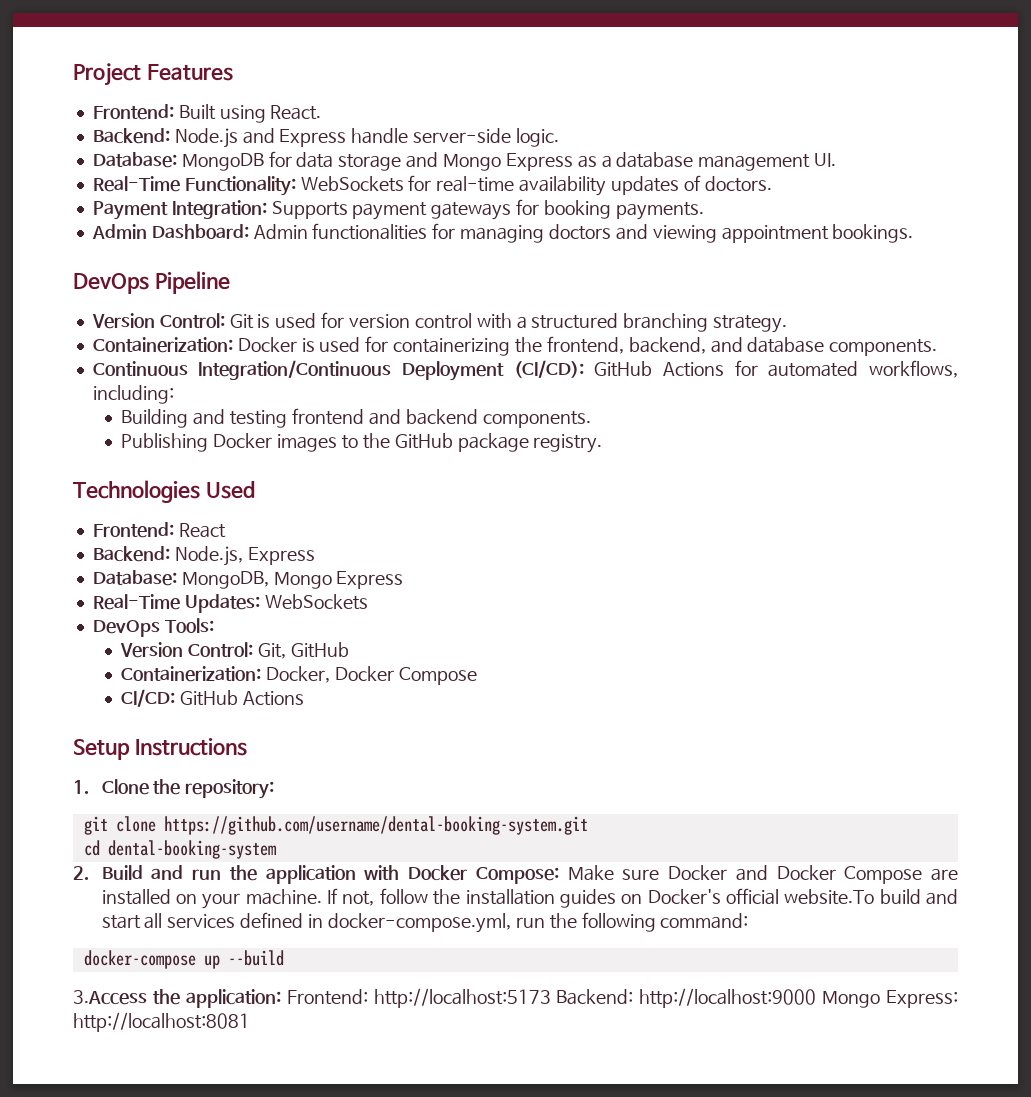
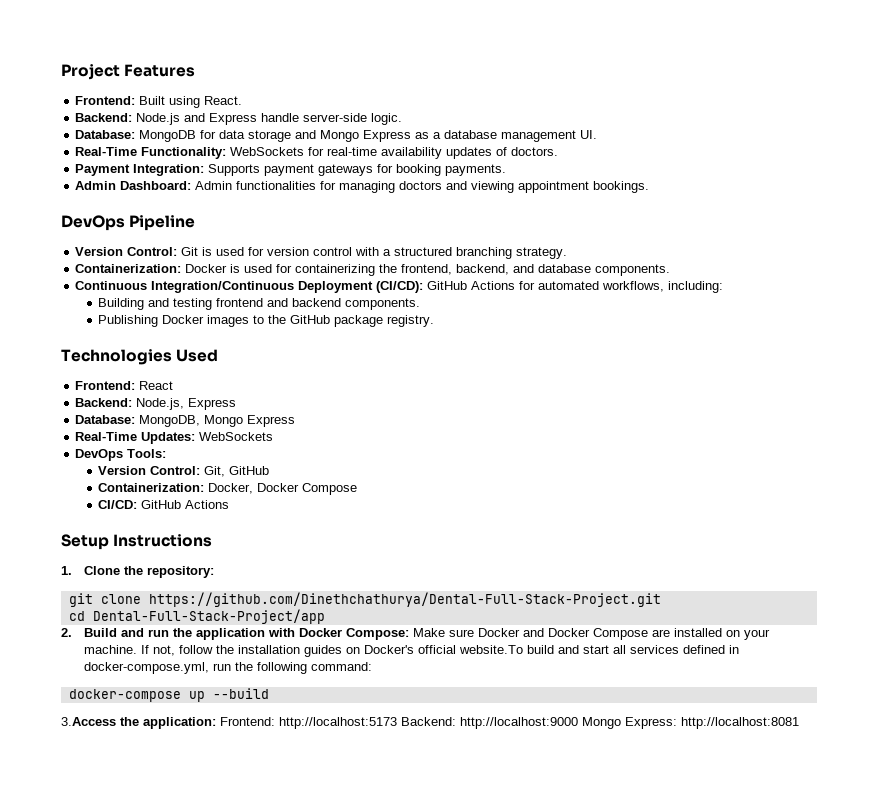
- git clone https://github.com/username/dental-booking-system.git
+ git clone https://github.com/Dinethchathurya/Dental-Full-Stack-Project.git
- cd dental-booking-system
+ cd Dental-Full-Stack-Project/app

